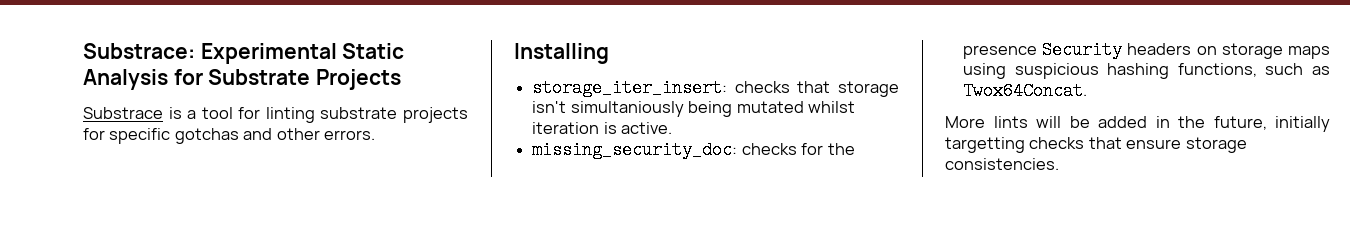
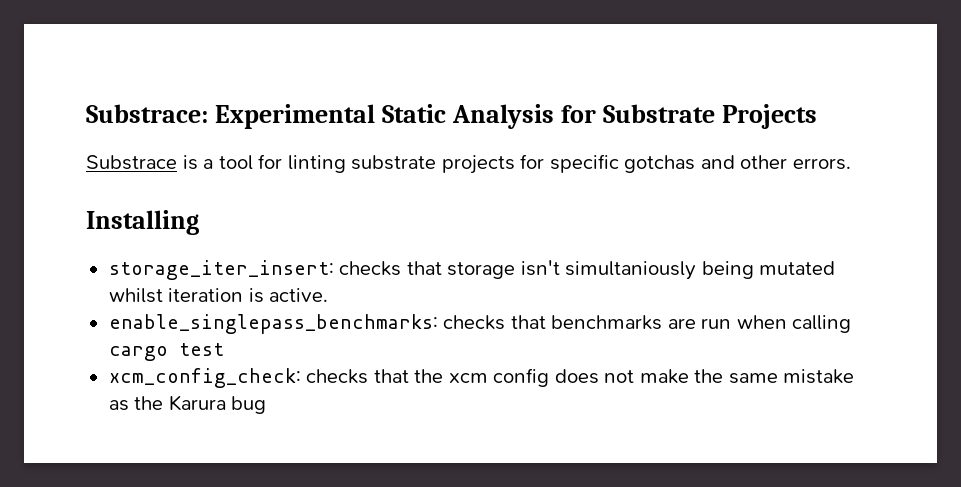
- missing_security_doc: checks for the presence Security headers on storage maps using suspicious hashing functions, such as Twox64Concat.
- More lints will be added in the future, initially targetting checks that ensure storage consistencies.
+ enable_singlepass_benchmarks: checks that benchmarks are run when calling cargo test
+ xcm_config_check: checks that the xcm config does not make the same mistake as the Karura bug

